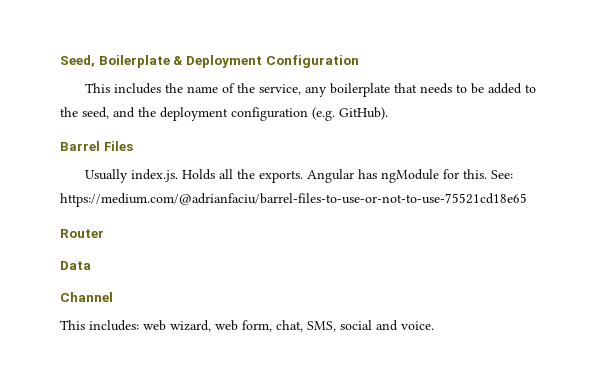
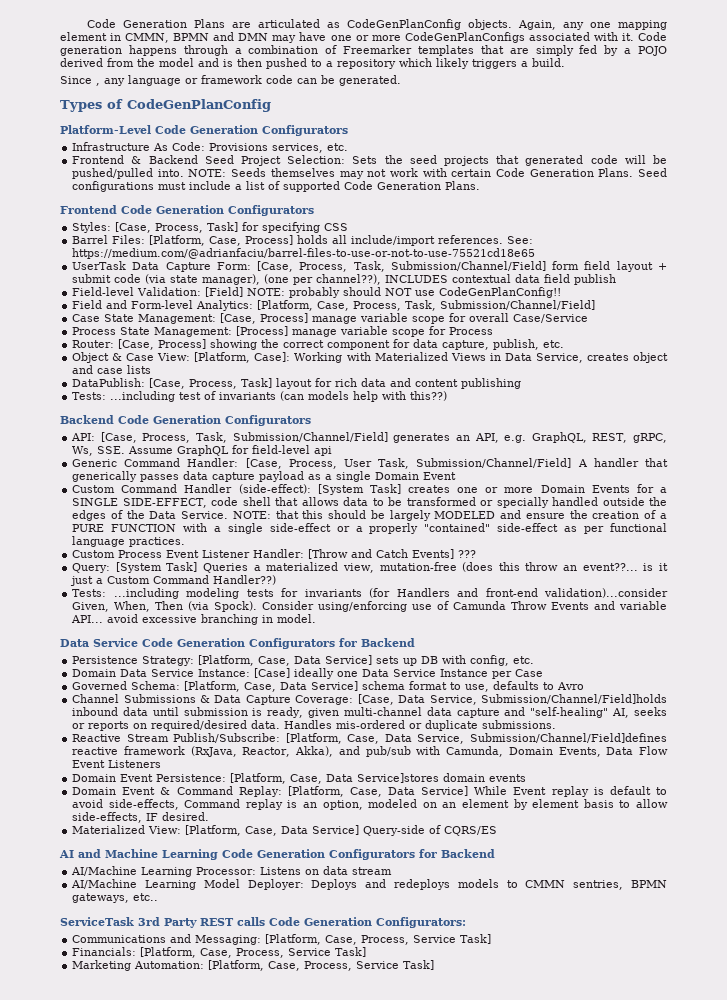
- Seed, Boilerplate & Deployment Configuration
- This includes the name of the service, any boilerplate that needs to be added to the seed, and the deployment configuration (e.g. GitHub).
- Barrel Files
- Usually index.js. Holds all the exports. Angular has ngModule for this. See: https://medium.com/@adrianfaciu/barrel-files-to-use-or-not-to-use-75521cd18e65
- Router
- Data
- Channel
- This includes: web wizard, web form, chat, SMS, social and voice.
+ Code Generation Plans are articulated as CodeGenPlanConfig objects. Again, any one mapping element in CMMN, BPMN and DMN may have one or more CodeGenPlanConfigs associated with it. Code generation happens through a combination of Freemarker templates that are simply fed by a POJO derived from the model and is then pushed to a repository which likely triggers a build.
+ Since , any language or framework code can be generated.
+ Types of CodeGenPlanConfig
+ Platform-Level Code Generation Configurators
+ Infrastructure As Code: Provisions services, etc.
+ Frontend & Backend Seed Project Selection: Sets the seed projects that generated code will be pushed/pulled into. NOTE: Seeds themselves may not work with certain Code Generation Plans. Seed configurations must include a list of supported Code Generation Plans.
+ Frontend Code Generation Configurators
+ Styles: [Case, Process, Task] for specifying CSS
+ Barrel Files: [Platform, Case, Process] holds all include/import references. See: https://medium.com/@adrianfaciu/barrel-files-to-use-or-not-to-use-75521cd18e65
+ UserTask Data Capture Form: [Case, Process, Task, Submission/Channel/Field] form field layout + submit code (via state manager), (one per channel??), INCLUDES contextual data field publish
+ Field-level Validation: [Field] NOTE: probably should NOT use CodeGenPlanConfig!!
+ Field and Form-level Analytics: [Platform, Case, Process, Task, Submission/Channel/Field]
+ Case State Management: [Case, Process] manage variable scope for overall Case/Service
+ Process State Management: [Process] manage variable scope for Process
+ Router: [Case, Process] showing the correct component for data capture, publish, etc.
+ Object & Case View: [Platform, Case]: Working with Materialized Views in Data Service, creates object and case lists
+ DataPublish: [Case, Process, Task] layout for rich data and content publishing
+ Tests: ...including test of invariants (can models help with this??)
+ Backend Code Generation Configurators
+ API: [Case, Process, Task, Submission/Channel/Field] generates an API, e.g. GraphQL, REST, gRPC, Ws, SSE. Assume GraphQL for field-level api
+ Generic Command Handler: [Case, Process, User Task, Submission/Channel/Field] A handler that generically passes data capture payload as a single Domain Event
+ Custom Command Handler (side-effect): [System Task] creates one or more Domain Events for a SINGLE SIDE-EFFECT, code shell that allows data to be transformed or specially handled outside the edges of the Data Service. NOTE: that this should be largely MODELED and ensure the creation of a PURE FUNCTION with a single side-effect or a properly "contained" side-effect as per functional language practices.
+ Custom Process Event Listener Handler: [Throw and Catch Events] ???
+ Query: [System Task] Queries a materialized view, mutation-free (does this throw an event??... is it just a Custom Command Handler??)
+ Tests: ...including modeling tests for invariants (for Handlers and front-end validation)...consider Given, When, Then (via Spock). Consider using/enforcing use of Camunda Throw Events and variable API... avoid excessive branching in model.
+ Data Service Code Generation Configurators for Backend
+ Persistence Strategy: [Platform, Case, Data Service] sets up DB with config, etc.
+ Domain Data Service Instance: [Case] ideally one Data Service Instance per Case
+ Governed Schema: [Platform, Case, Data Service] schema format to use, defaults to Avro
+ Channel Submissions & Data Capture Coverage: [Case, Data Service, Submission/Channel/Field]holds inbound data until submission is ready, given multi-channel data capture and "self-healing" AI, seeks or reports on required/desired data. Handles mis-ordered or duplicate submissions.
+ Reactive Stream Publish/Subscribe: [Platform, Case, Data Service, Submission/Channel/Field]defines reactive framework (RxJava, Reactor, Akka), and pub/sub with Camunda, Domain Events, Data Flow Event Listeners
+ Domain Event Persistence: [Platform, Case, Data Service]stores domain events
+ Domain Event & Command Replay: [Platform, Case, Data Service] While Event replay is default to avoid side-effects, Command replay is an option, modeled on an element by element basis to allow side-effects, IF desired.
+ Materialized View: [Platform, Case, Data Service] Query-side of CQRS/ES
+ AI and Machine Learning Code Generation Configurators for Backend
+ AI/Machine Learning Processor: Listens on data stream
+ AI/Machine Learning Model Deployer: Deploys and redeploys models to CMMN sentries, BPMN gateways, etc..
+ ServiceTask 3rd Party REST calls Code Generation Configurators:
+ Communications and Messaging: [Platform, Case, Process, Service Task]
+ Financials: [Platform, Case, Process, Service Task]
+ Marketing Automation: [Platform, Case, Process, Service Task]

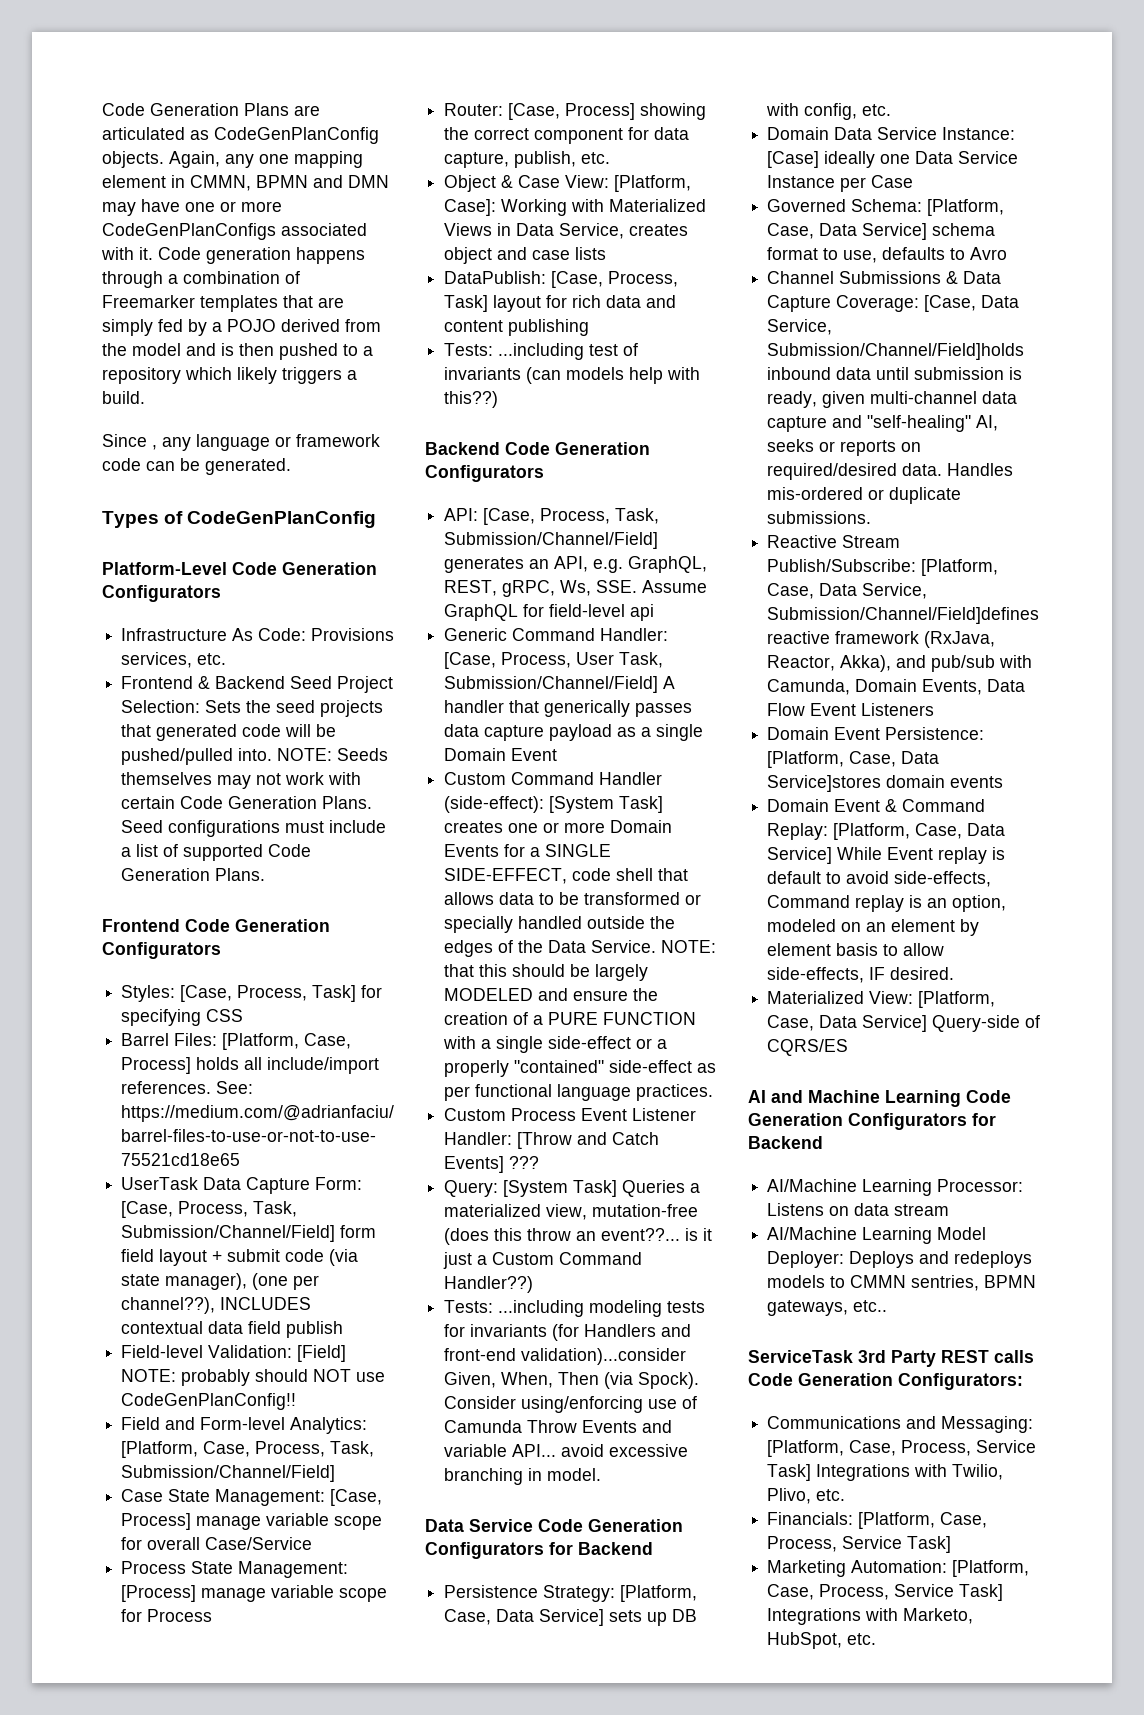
- Communications and Messaging: [Platform, Case, Process, Service Task]
+ Communications and Messaging: [Platform, Case, Process, Service Task] Integrations with Twilio, Plivo, etc.
- Marketing Automation: [Platform, Case, Process, Service Task]
+ Marketing Automation: [Platform, Case, Process, Service Task] Integrations with Marketo, HubSpot, etc.

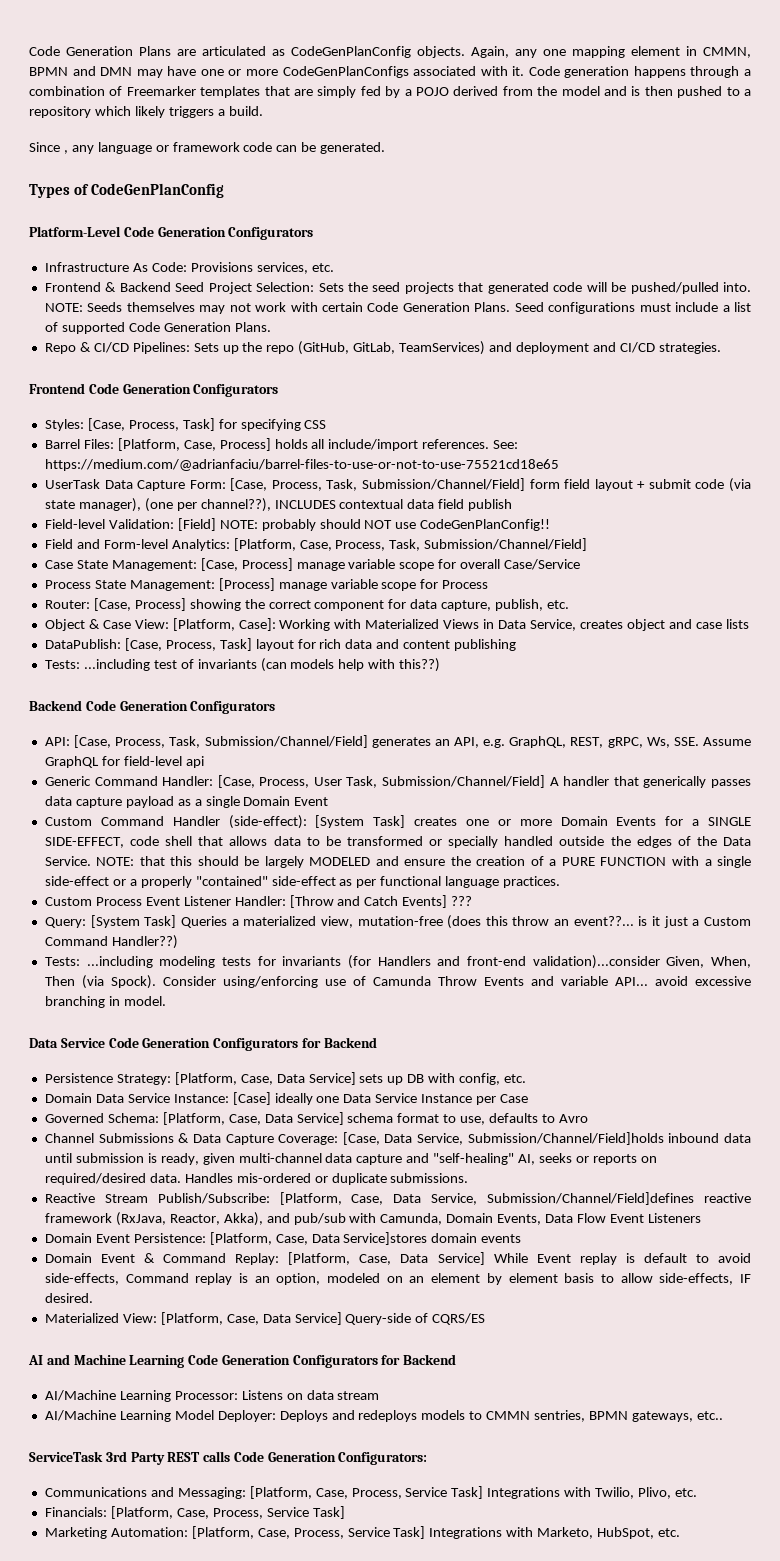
+ Repo & CI/CD Pipelines: Sets up the repo (GitHub, GitLab, TeamServices) and deployment and CI/CD strategies.

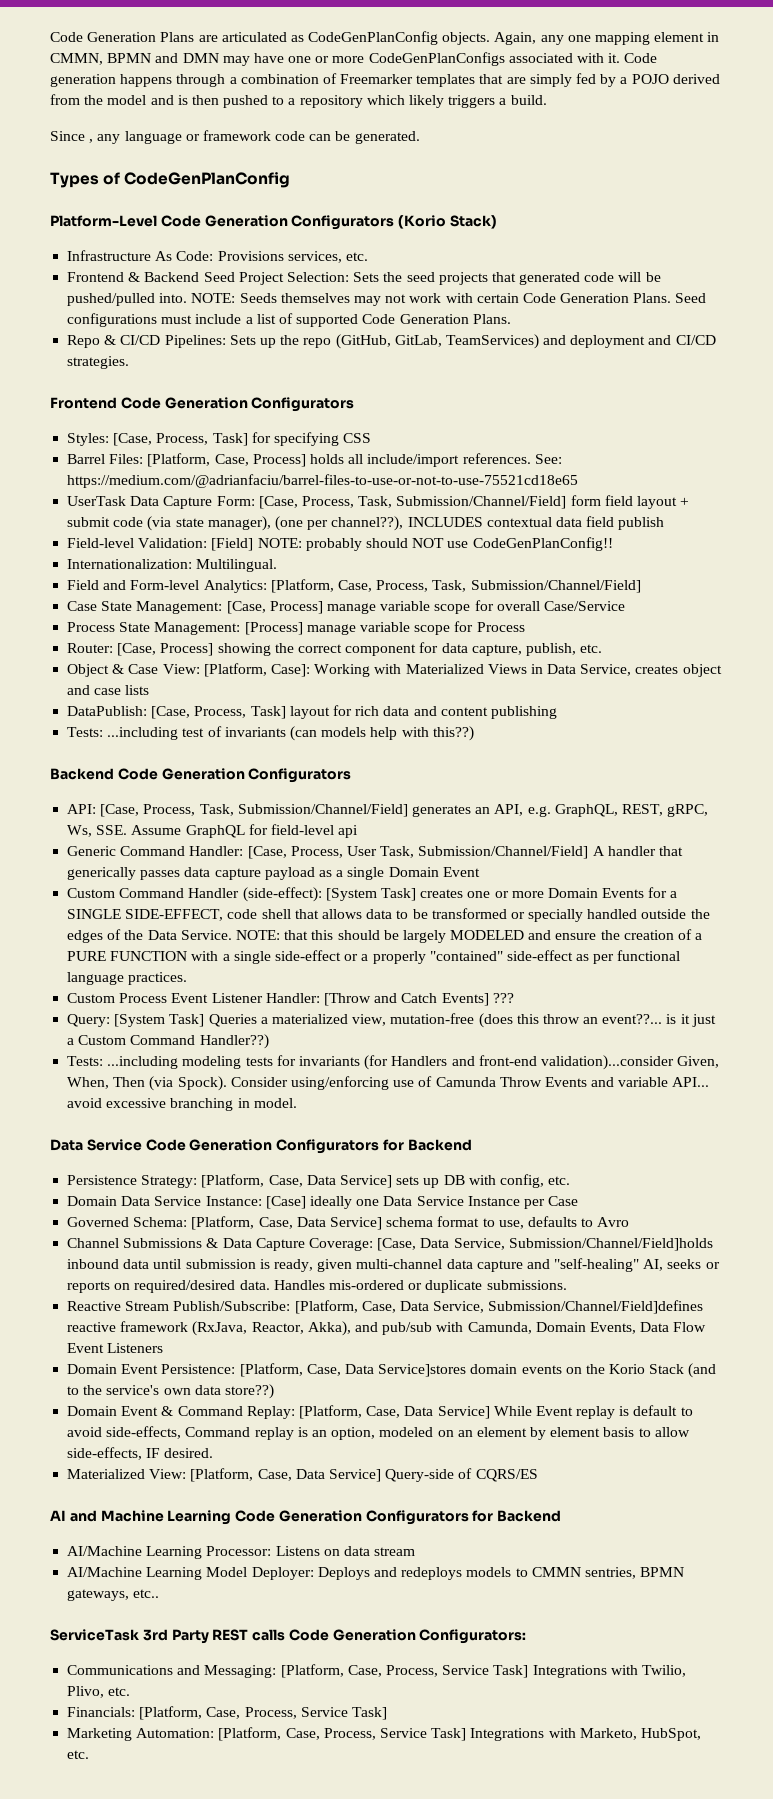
- Platform-Level Code Generation Configurators
+ Platform-Level Code Generation Configurators (Korio Stack)
+ Internationalization: Multilingual.
- Domain Event Persistence: [Platform, Case, Data Service]stores domain events
+ Domain Event Persistence: [Platform, Case, Data Service]stores domain events on the Korio Stack (and to the service's own data store??)

